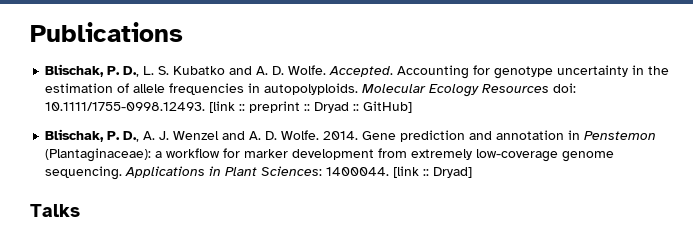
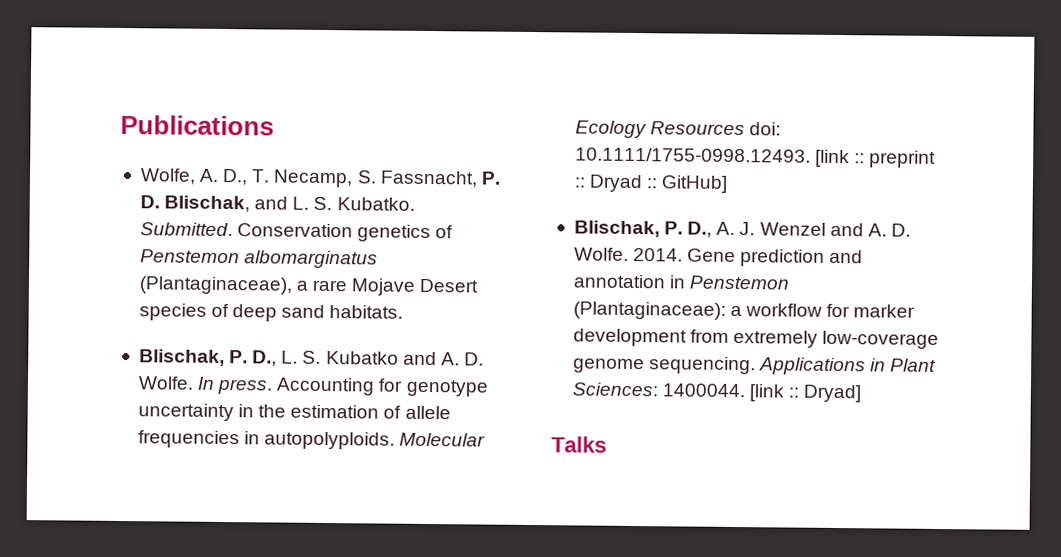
+ Wolfe, A. D., T. Necamp, S. Fassnacht, P. D. Blischak, and L. S. Kubatko. Submitted. Conservation genetics of Penstemon albomarginatus (Plantaginaceae), a rare Mojave Desert species of deep sand habitats.
- Accepted.
+ In press.

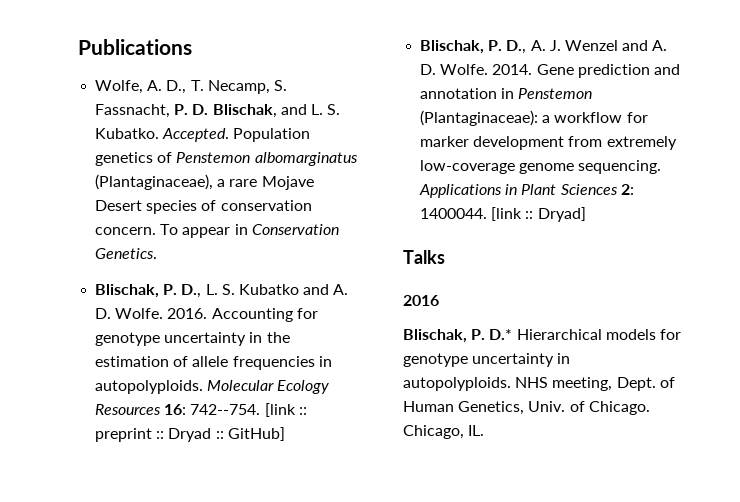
- Submitted. Conservation genetics of Penstemon albomarginatus (Plantaginaceae), a rare Mojave Desert species of deep sand habitats.
+ Accepted. Population genetics of Penstemon albomarginatus (Plantaginaceae), a rare Mojave Desert species of conservation concern. To appear in Conservation Genetics.
- In press.
+ 2016.
- Molecular Ecology Resources doi: 10.1111/1755-0998.12493. [link :: preprint :: Dryad :: GitHub]
+ Molecular Ecology Resources 16: 742--754. [link :: preprint :: Dryad :: GitHub]
- Applications in Plant Sciences: 1400044.
+ Applications in Plant Sciences 2: 1400044.
+ 2016
+ Blischak, P. D.* Hierarchical models for genotype uncertainty in autopolyploids. NHS meeting, Dept. of Human Genetics, Univ. of Chicago. Chicago, IL.

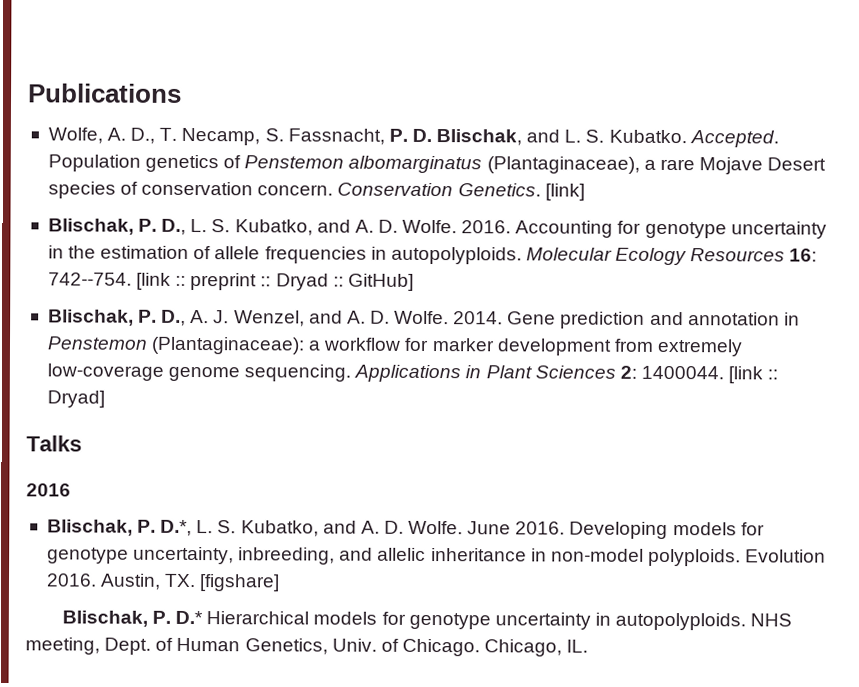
- To appear in Conservation Genetics.
+ Conservation Genetics. [link]
- Blischak, P. D., L. S. Kubatko and A. D. Wolfe.
+ Blischak, P. D., L. S. Kubatko, and A. D. Wolfe.
- Blischak, P. D., A. J. Wenzel and A. D. Wolfe.
+ Blischak, P. D., A. J. Wenzel, and A. D. Wolfe.
+ Blischak, P. D.*, L. S. Kubatko, and A. D. Wolfe. June 2016. Developing models for genotype uncertainty, inbreeding, and allelic inheritance in non-model polyploids. Evolution 2016. Austin, TX. [figshare]

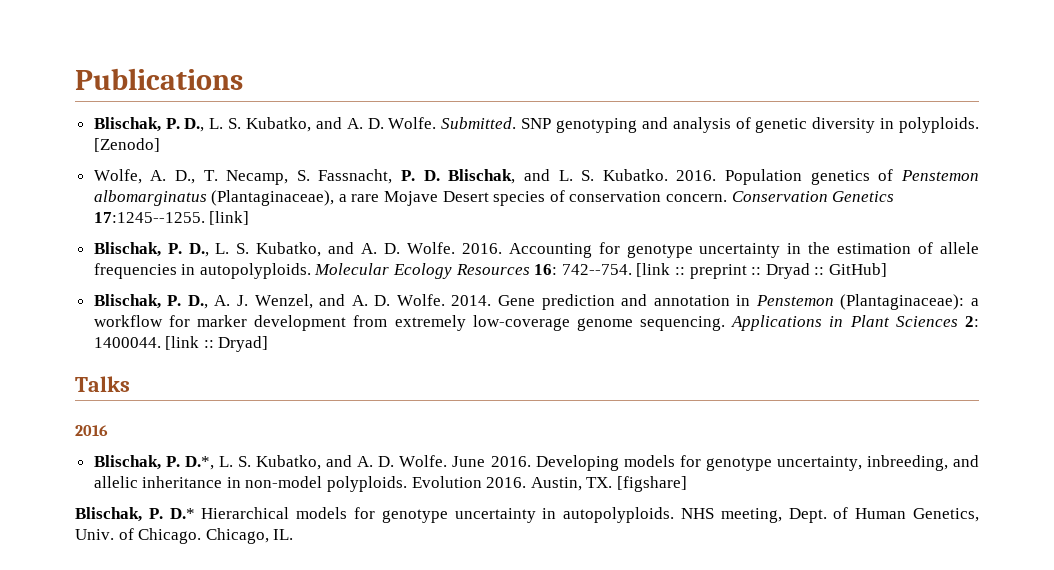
+ Blischak, P. D., L. S. Kubatko, and A. D. Wolfe. Submitted. SNP genotyping and analysis of genetic diversity in polyploids. [Zenodo]
- Wolfe, A. D., T. Necamp, S. Fassnacht, P. D. Blischak, and L. S. Kubatko. Accepted.
+ Wolfe, A. D., T. Necamp, S. Fassnacht, P. D. Blischak, and L. S. Kubatko. 2016.
- Conservation Genetics.
+ Conservation Genetics 17:1245--1255.

